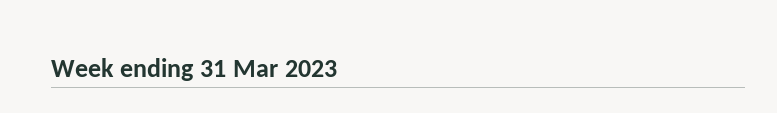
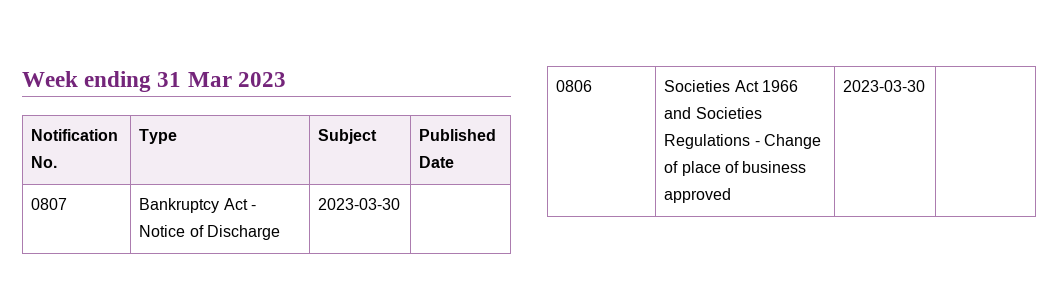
+ Notification No. | Type | Subject | Published Date
+ 0807 | Bankruptcy Act - Notice of Discharge | 2023-03-30 |
+ 0806 | Societies Act 1966 and Societies Regulations - Change of place of business approved | 2023-03-30 |

